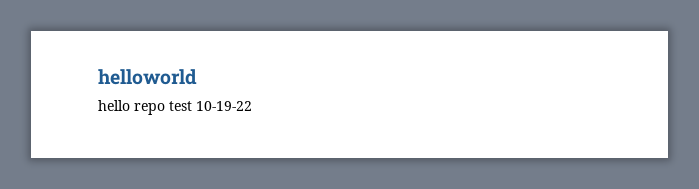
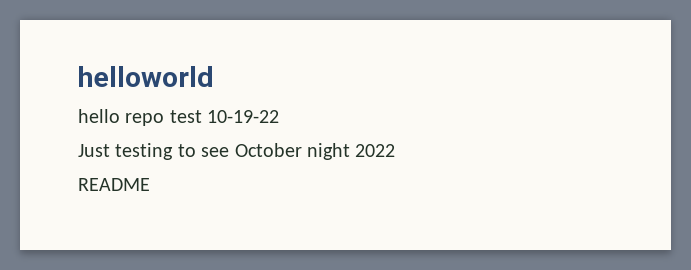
+ Just testing to see October night 2022
+ README

